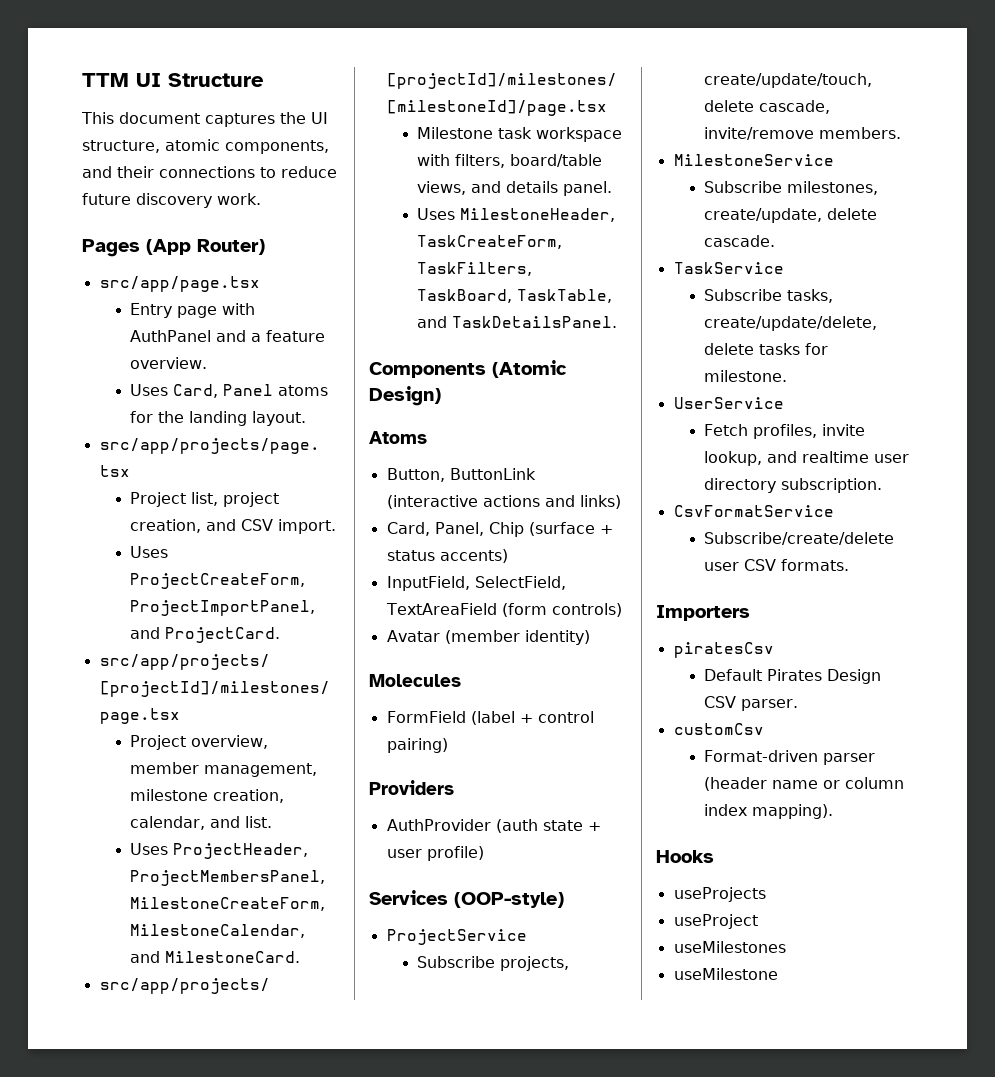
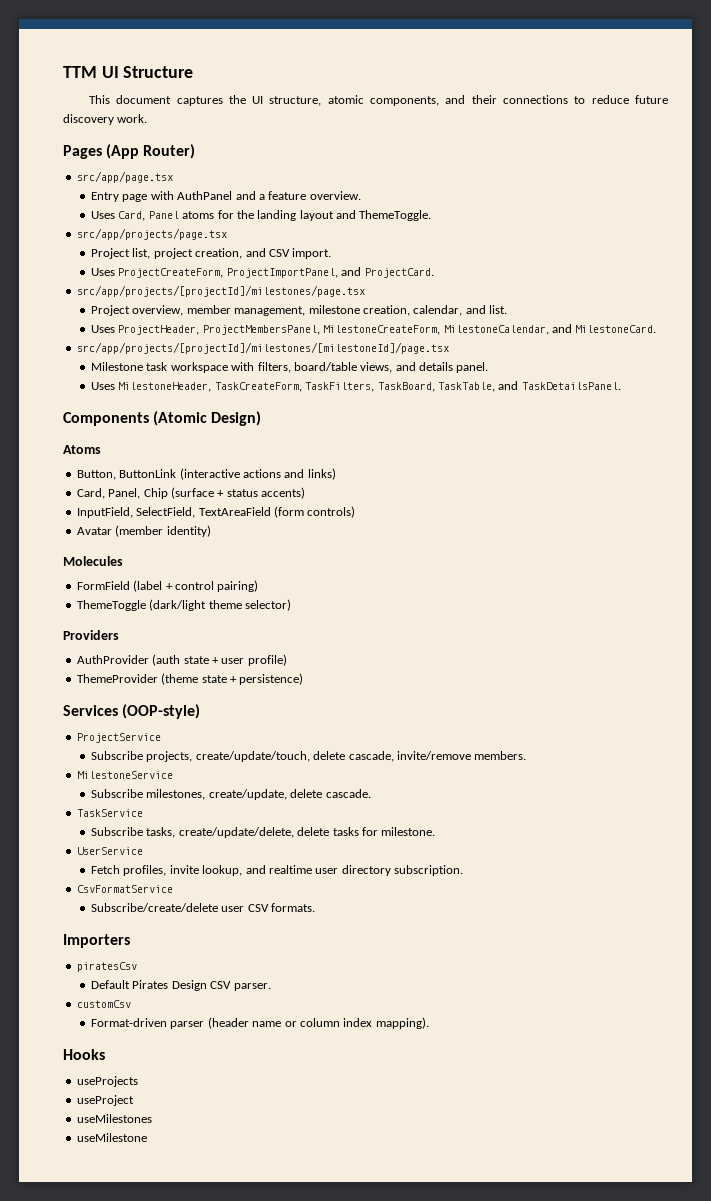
- Uses Card, Panel atoms for the landing layout.
+ Uses Card, Panel atoms for the landing layout and ThemeToggle.
+ ThemeToggle (dark/light theme selector)
+ ThemeProvider (theme state + persistence)

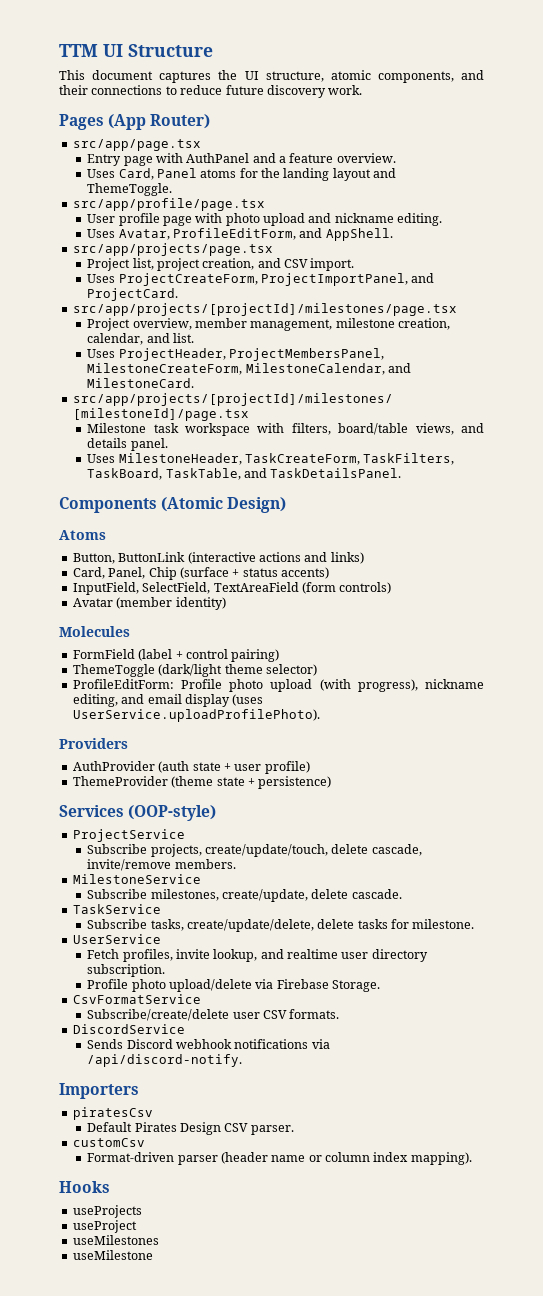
+ src/app/profile/page.tsx
+ User profile page with photo upload and nickname editing.
+ Uses Avatar, ProfileEditForm, and AppShell.
+ ProfileEditForm: Profile photo upload (with progress), nickname editing, and email display (uses UserService.uploadProfilePhoto).
+ Profile photo upload/delete via Firebase Storage.
+ DiscordService
+ Sends Discord webhook notifications via /api/discord-notify.

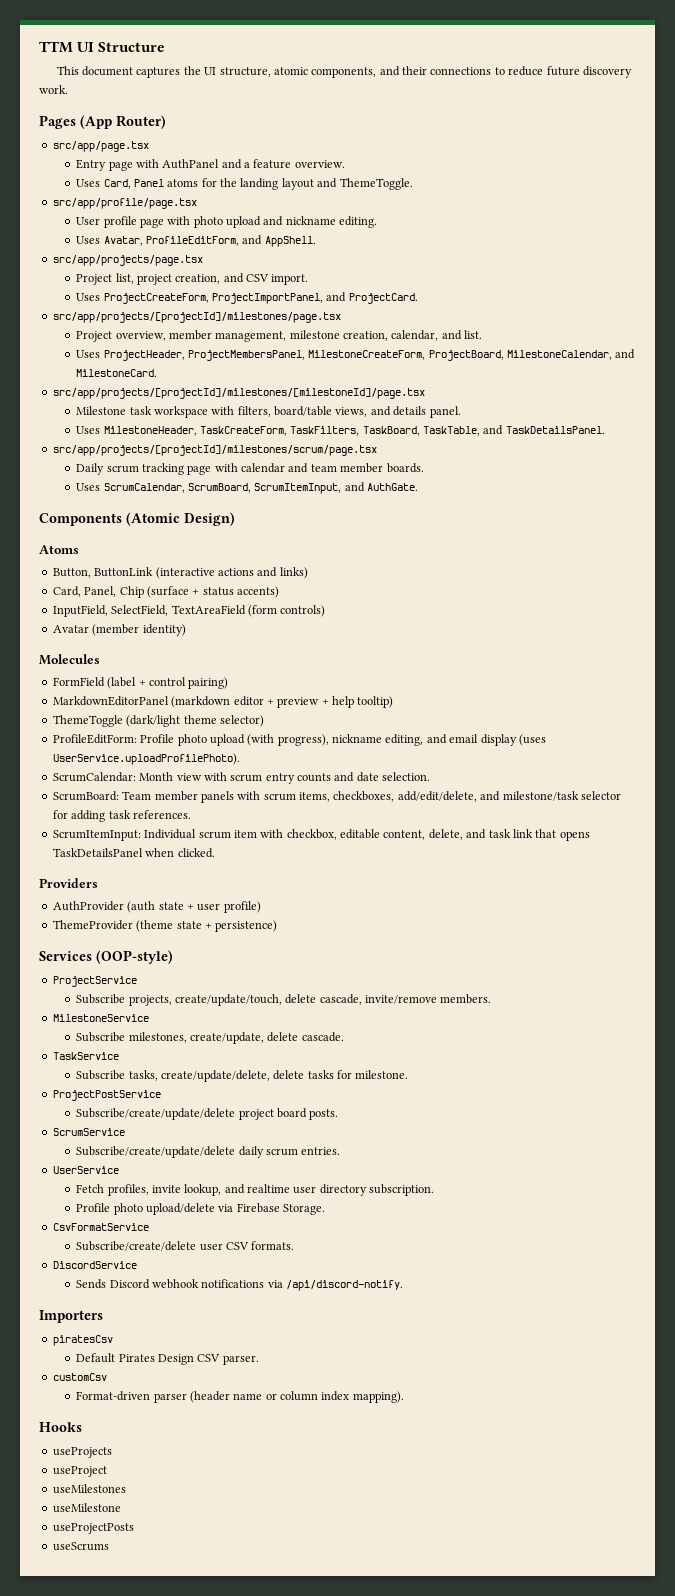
- Uses ProjectHeader, ProjectMembersPanel, MilestoneCreateForm, MilestoneCalendar, and MilestoneCard.
+ Uses ProjectHeader, ProjectMembersPanel, MilestoneCreateForm, ProjectBoard, MilestoneCalendar, and MilestoneCard.
+ src/app/projects/[projectId]/milestones/scrum/page.tsx
+ Daily scrum tracking page with calendar and team member boards.
+ Uses ScrumCalendar, ScrumBoard, ScrumItemInput, and AuthGate.
+ MarkdownEditorPanel (markdown editor + preview + help tooltip)
+ ScrumCalendar: Month view with scrum entry counts and date selection.
+ ScrumBoard: Team member panels with scrum items, checkboxes, add/edit/delete, and milestone/task selector for adding task references.
+ ScrumItemInput: Individual scrum item with checkbox, editable content, delete, and task link that opens TaskDetailsPanel when clicked.
+ ProjectPostService
+ Subscribe/create/update/delete project board posts.
+ ScrumService
+ Subscribe/create/update/delete daily scrum entries.
+ useProjectPosts
+ useScrums

